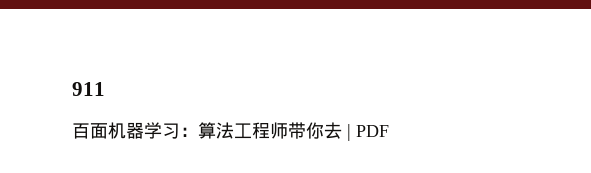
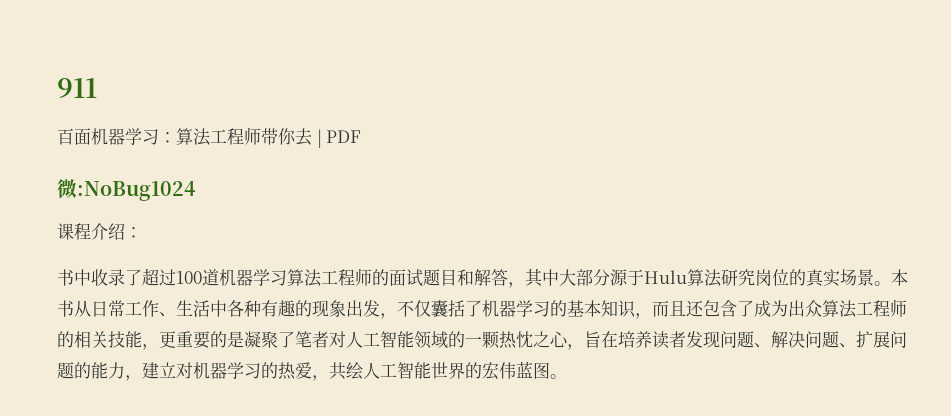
+ 微:NoBug1024
+ 课程介绍：
+ 书中收录了超过100道机器学习算法工程师的面试题目和解答，其中大部分源于Hulu算法研究岗位的真实场景。本书从日常工作、生活中各种有趣的现象出发，不仅囊括了机器学习的基本知识，而且还包含了成为出众算法工程师的相关技能，更重要的是凝聚了笔者对人工智能领域的一颗热忱之心，旨在培养读者发现问题、解决问题、扩展问题的能力，建立对机器学习的热爱，共绘人工智能世界的宏伟蓝图。

